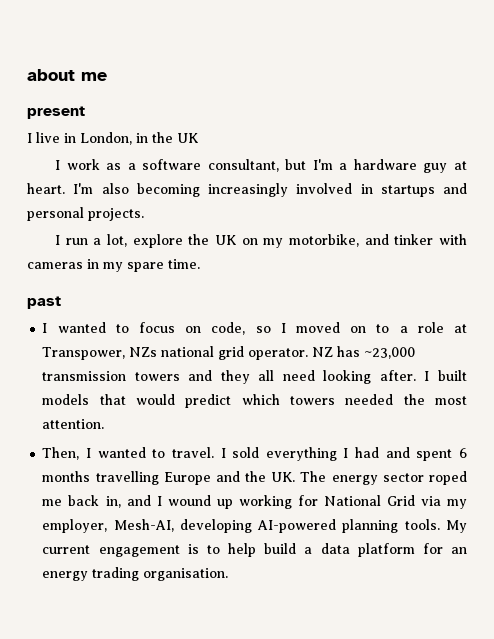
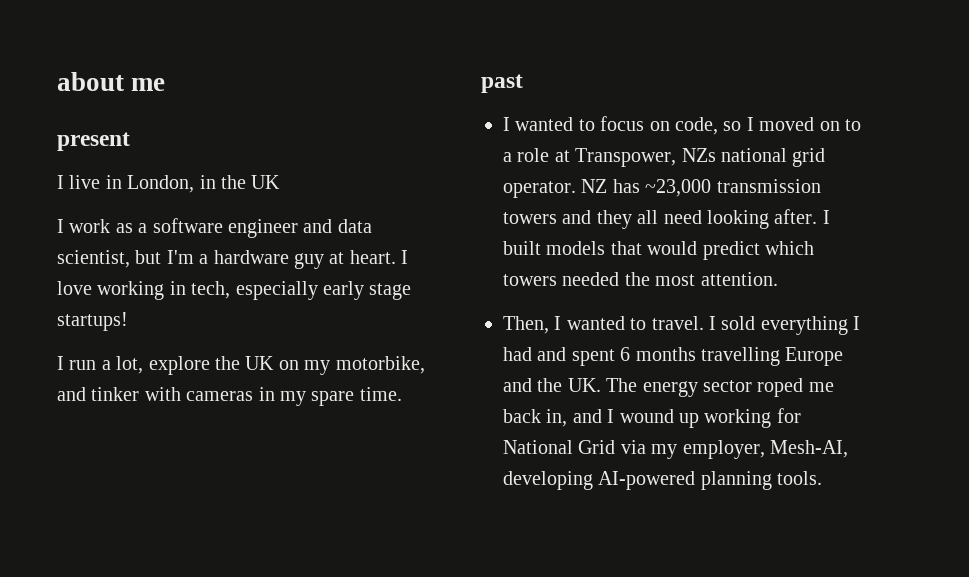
- I work as a software consultant, but I'm a hardware guy at heart.
+ I work as a software engineer and data scientist, but I'm a hardware guy at heart.
- I'm also becoming increasingly involved in startups and personal projects.
+ I love working in tech, especially early stage startups!
- My current engagement is to help build a data platform for an energy trading organisation.

